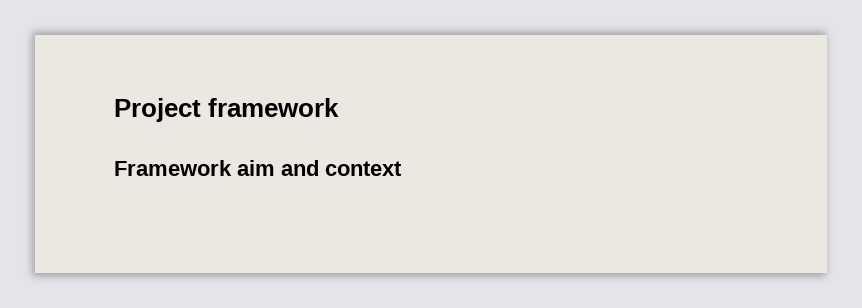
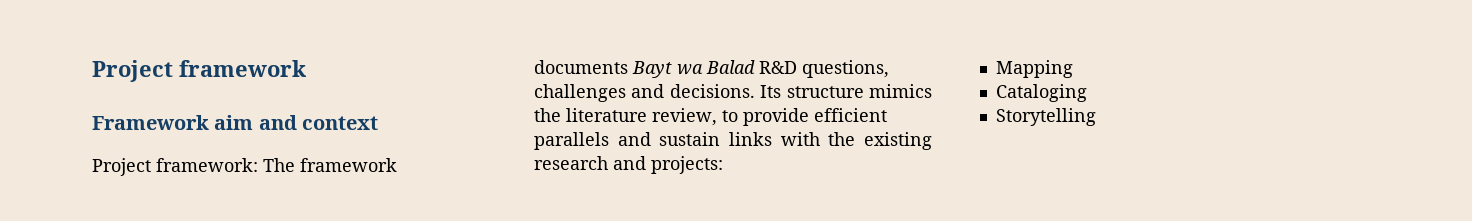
+ Project framework: The framework documents Bayt wa Balad R&D questions, challenges and decisions. Its structure mimics the literature review, to provide efficient parallels and sustain links with the existing research and projects:
+ Mapping
+ Cataloging
+ Storytelling

